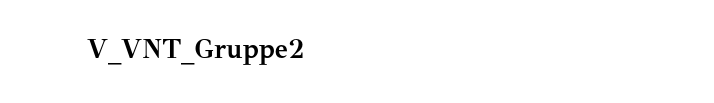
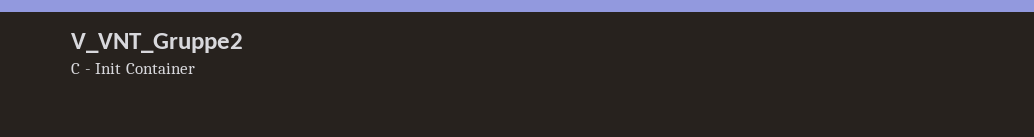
+ C - Init Container

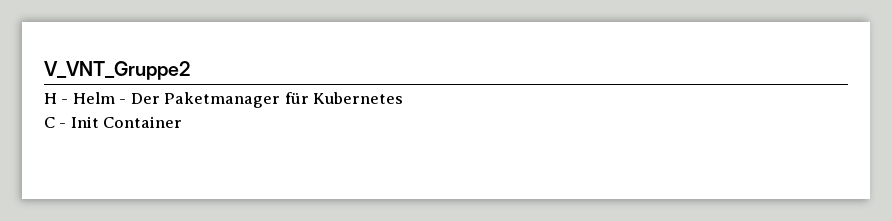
+ H - Helm - Der Paketmanager für Kubernetes

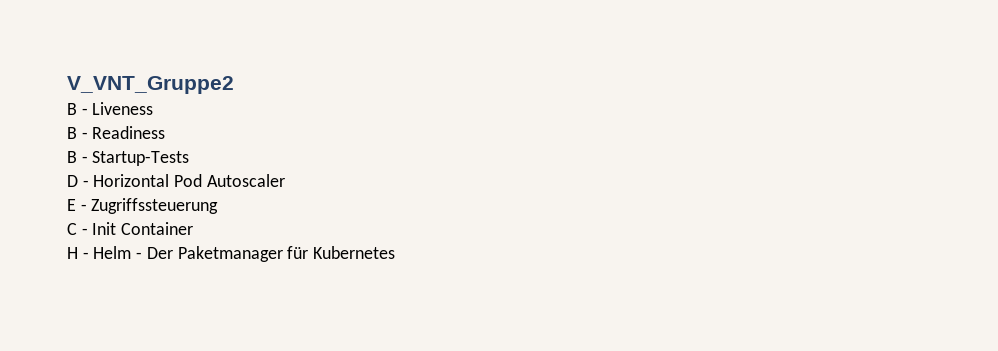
+ B - Liveness
+ B - Readiness
+ B - Startup-Tests
+ D - Horizontal Pod Autoscaler
+ E - Zugriffssteuerung
+ C - Init Container
- C - Init Container

